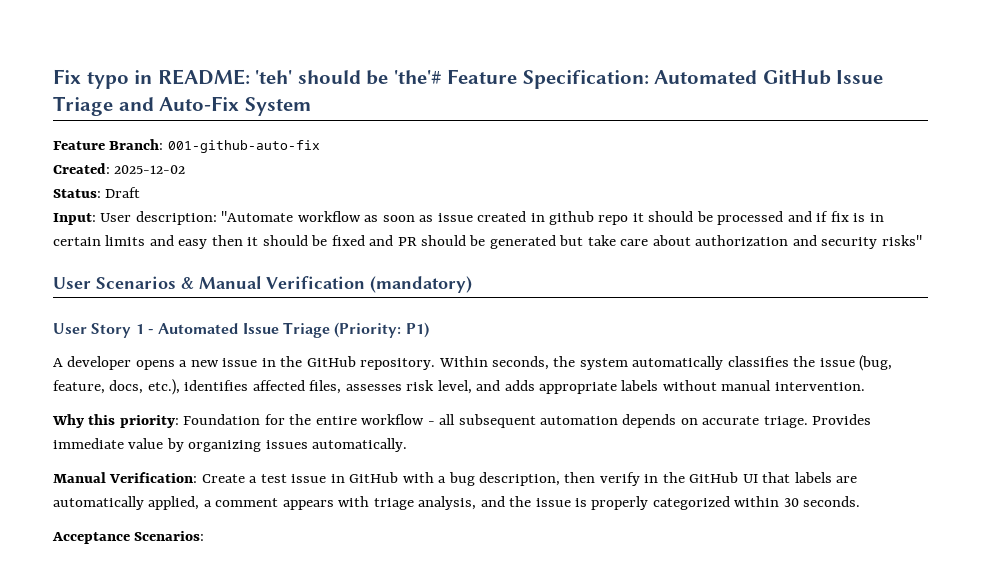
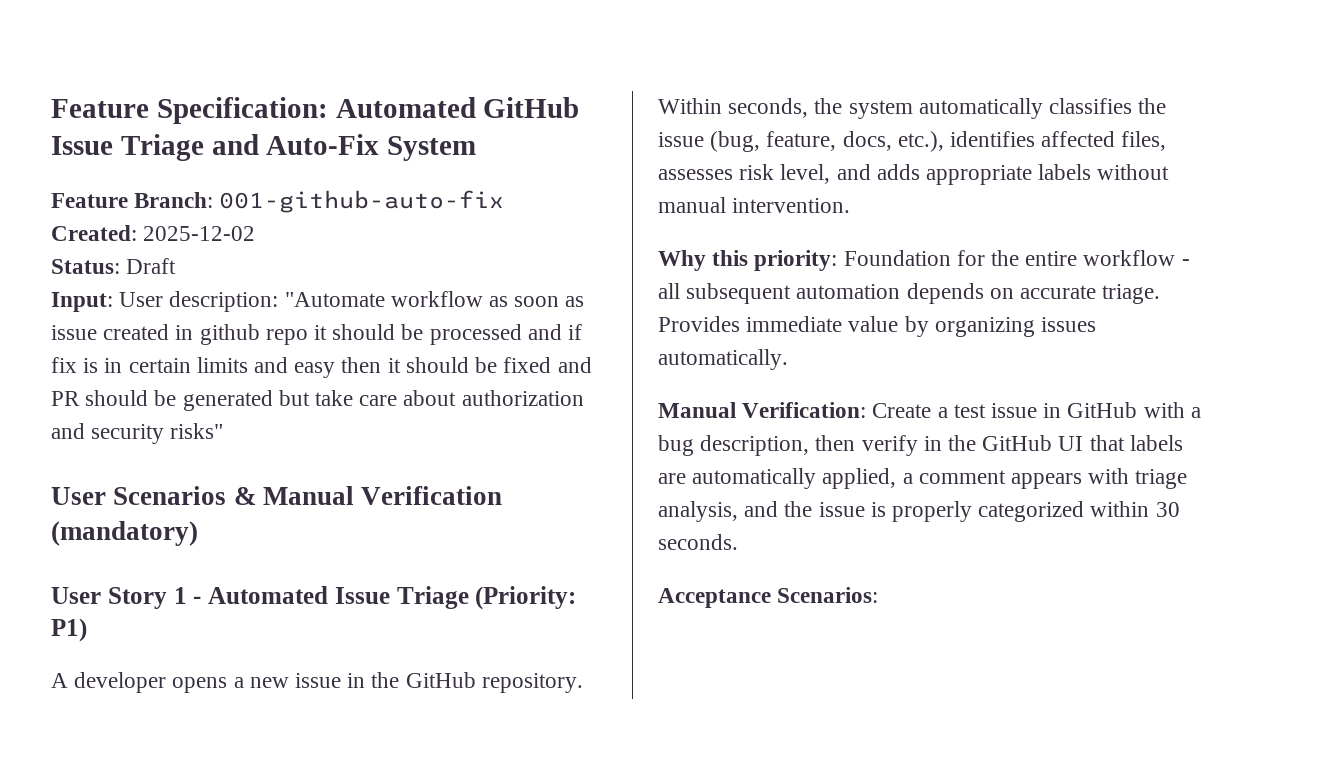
- Fix typo in README: 'teh' should be 'the'# Feature Specification: Automated GitHub Issue Triage and Auto-Fix System
+ Feature Specification: Automated GitHub Issue Triage and Auto-Fix System

